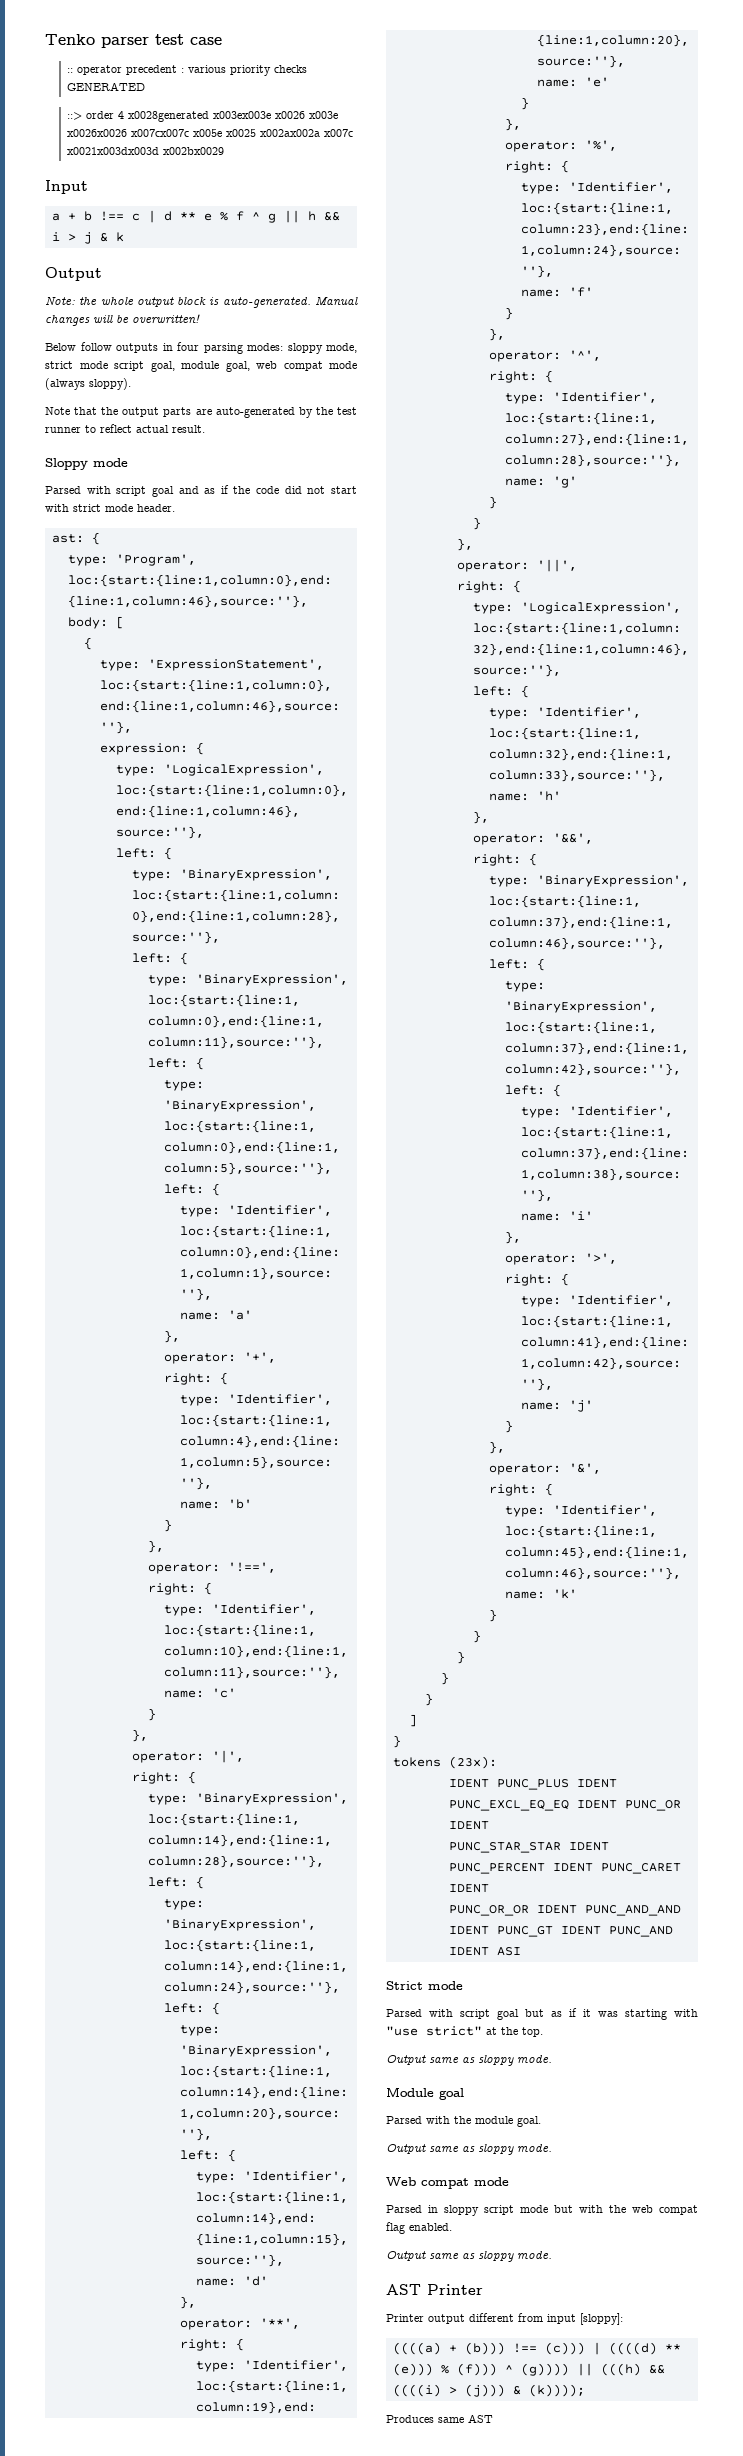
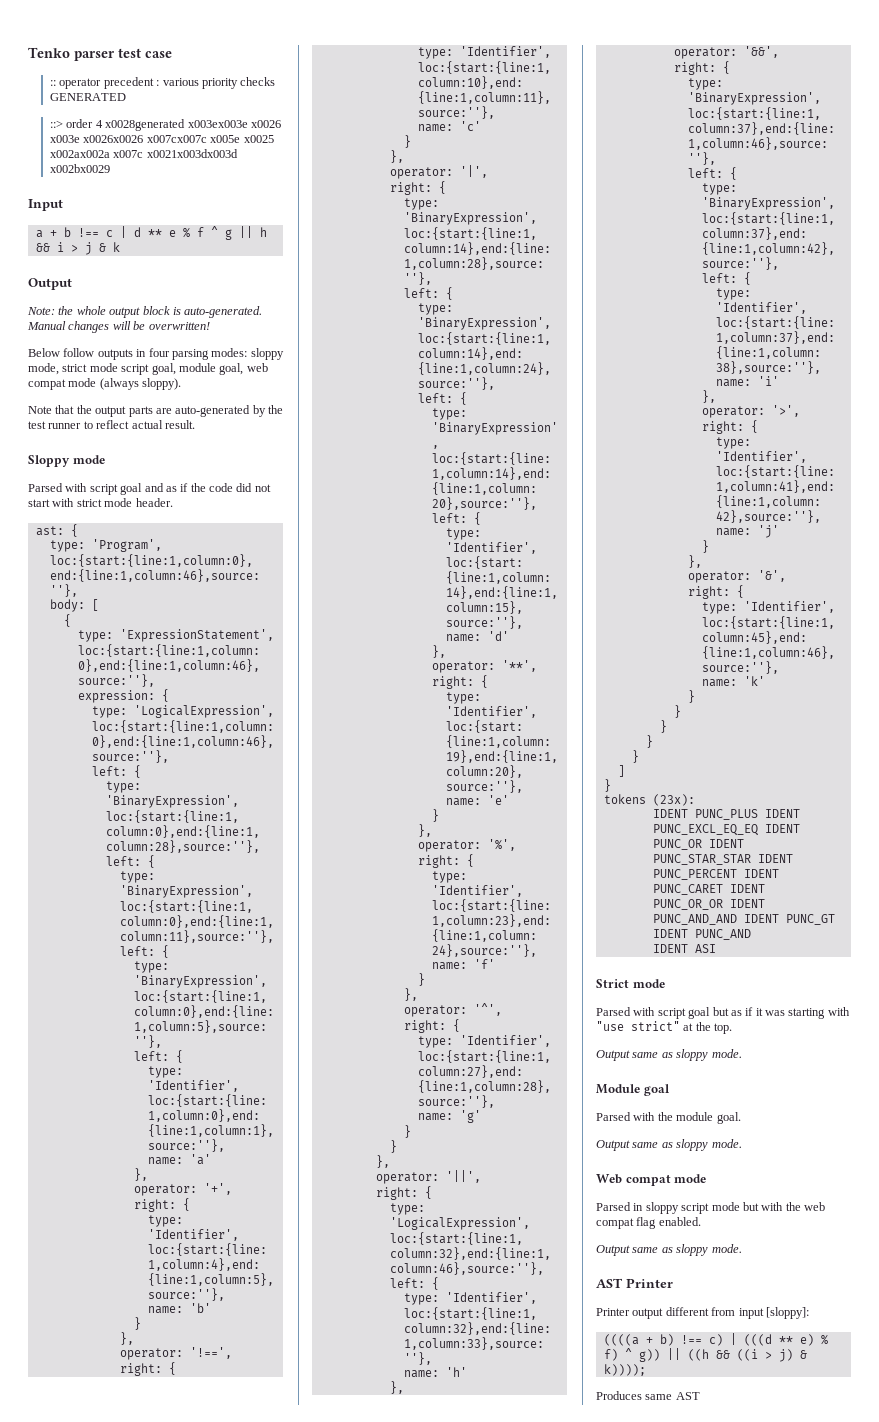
- ((((a) + (b))) !== (c))) | ((((d) ** (e))) % (f))) ^ (g)))) || (((h) && ((((i) > (j))) & (k))));
+ ((((a + b) !== c) | (((d ** e) % f) ^ g)) || ((h && ((i > j) & k))));

